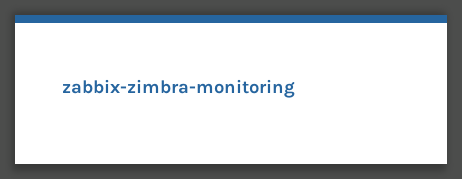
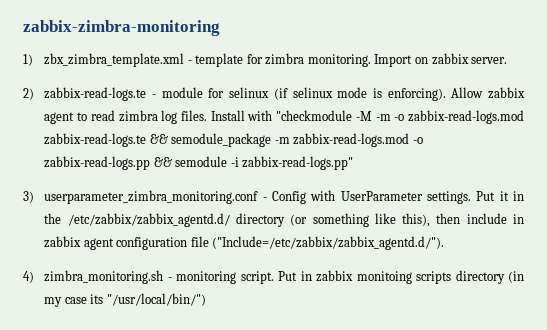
+ 1) zbx_zimbra_template.xml - template for zimbra monitoring. Import on zabbix server.
+ 2) zabbix-read-logs.te - module for selinux (if selinux mode is enforcing). Allow zabbix agent to read zimbra log files. Install with "checkmodule -M -m -o zabbix-read-logs.mod zabbix-read-logs.te && semodule_package -m zabbix-read-logs.mod -o zabbix-read-logs.pp && semodule -i zabbix-read-logs.pp"
+ 3) userparameter_zimbra_monitoring.conf - Config with UserParameter settings. Put it in the /etc/zabbix/zabbix_agentd.d/ directory (or something like this), then include in zabbix agent configuration file ("Include=/etc/zabbix/zabbix_agentd.d/").
+ 4) zimbra_monitoring.sh - monitoring script. Put in zabbix monitoing scripts directory (in my case its "/usr/local/bin/")

